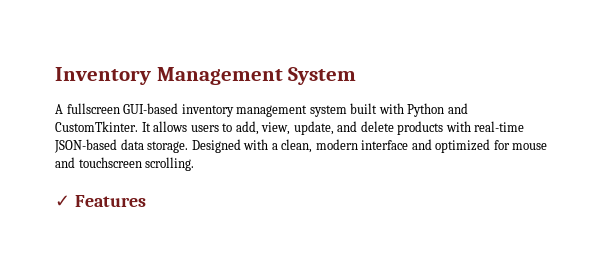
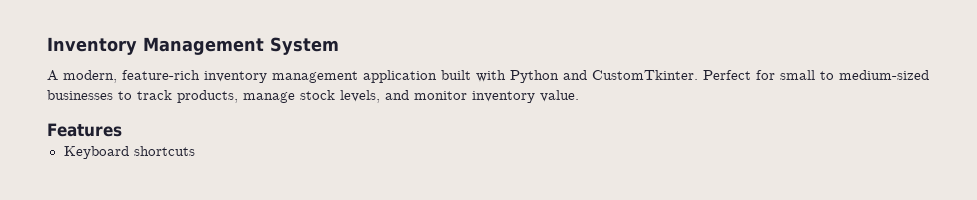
- A fullscreen GUI-based inventory management system built with Python and CustomTkinter.
+ A modern, feature-rich inventory management application built with Python and CustomTkinter.
- It allows users to add, view, update, and delete products with real-time JSON-based data storage. Designed with a clean, modern interface and optimized for mouse and touchscreen scrolling.
- ✓ Features
+ Perfect for small to medium-sized businesses to track products, manage stock levels, and monitor inventory value.
+ Features
+ Keyboard shortcuts

